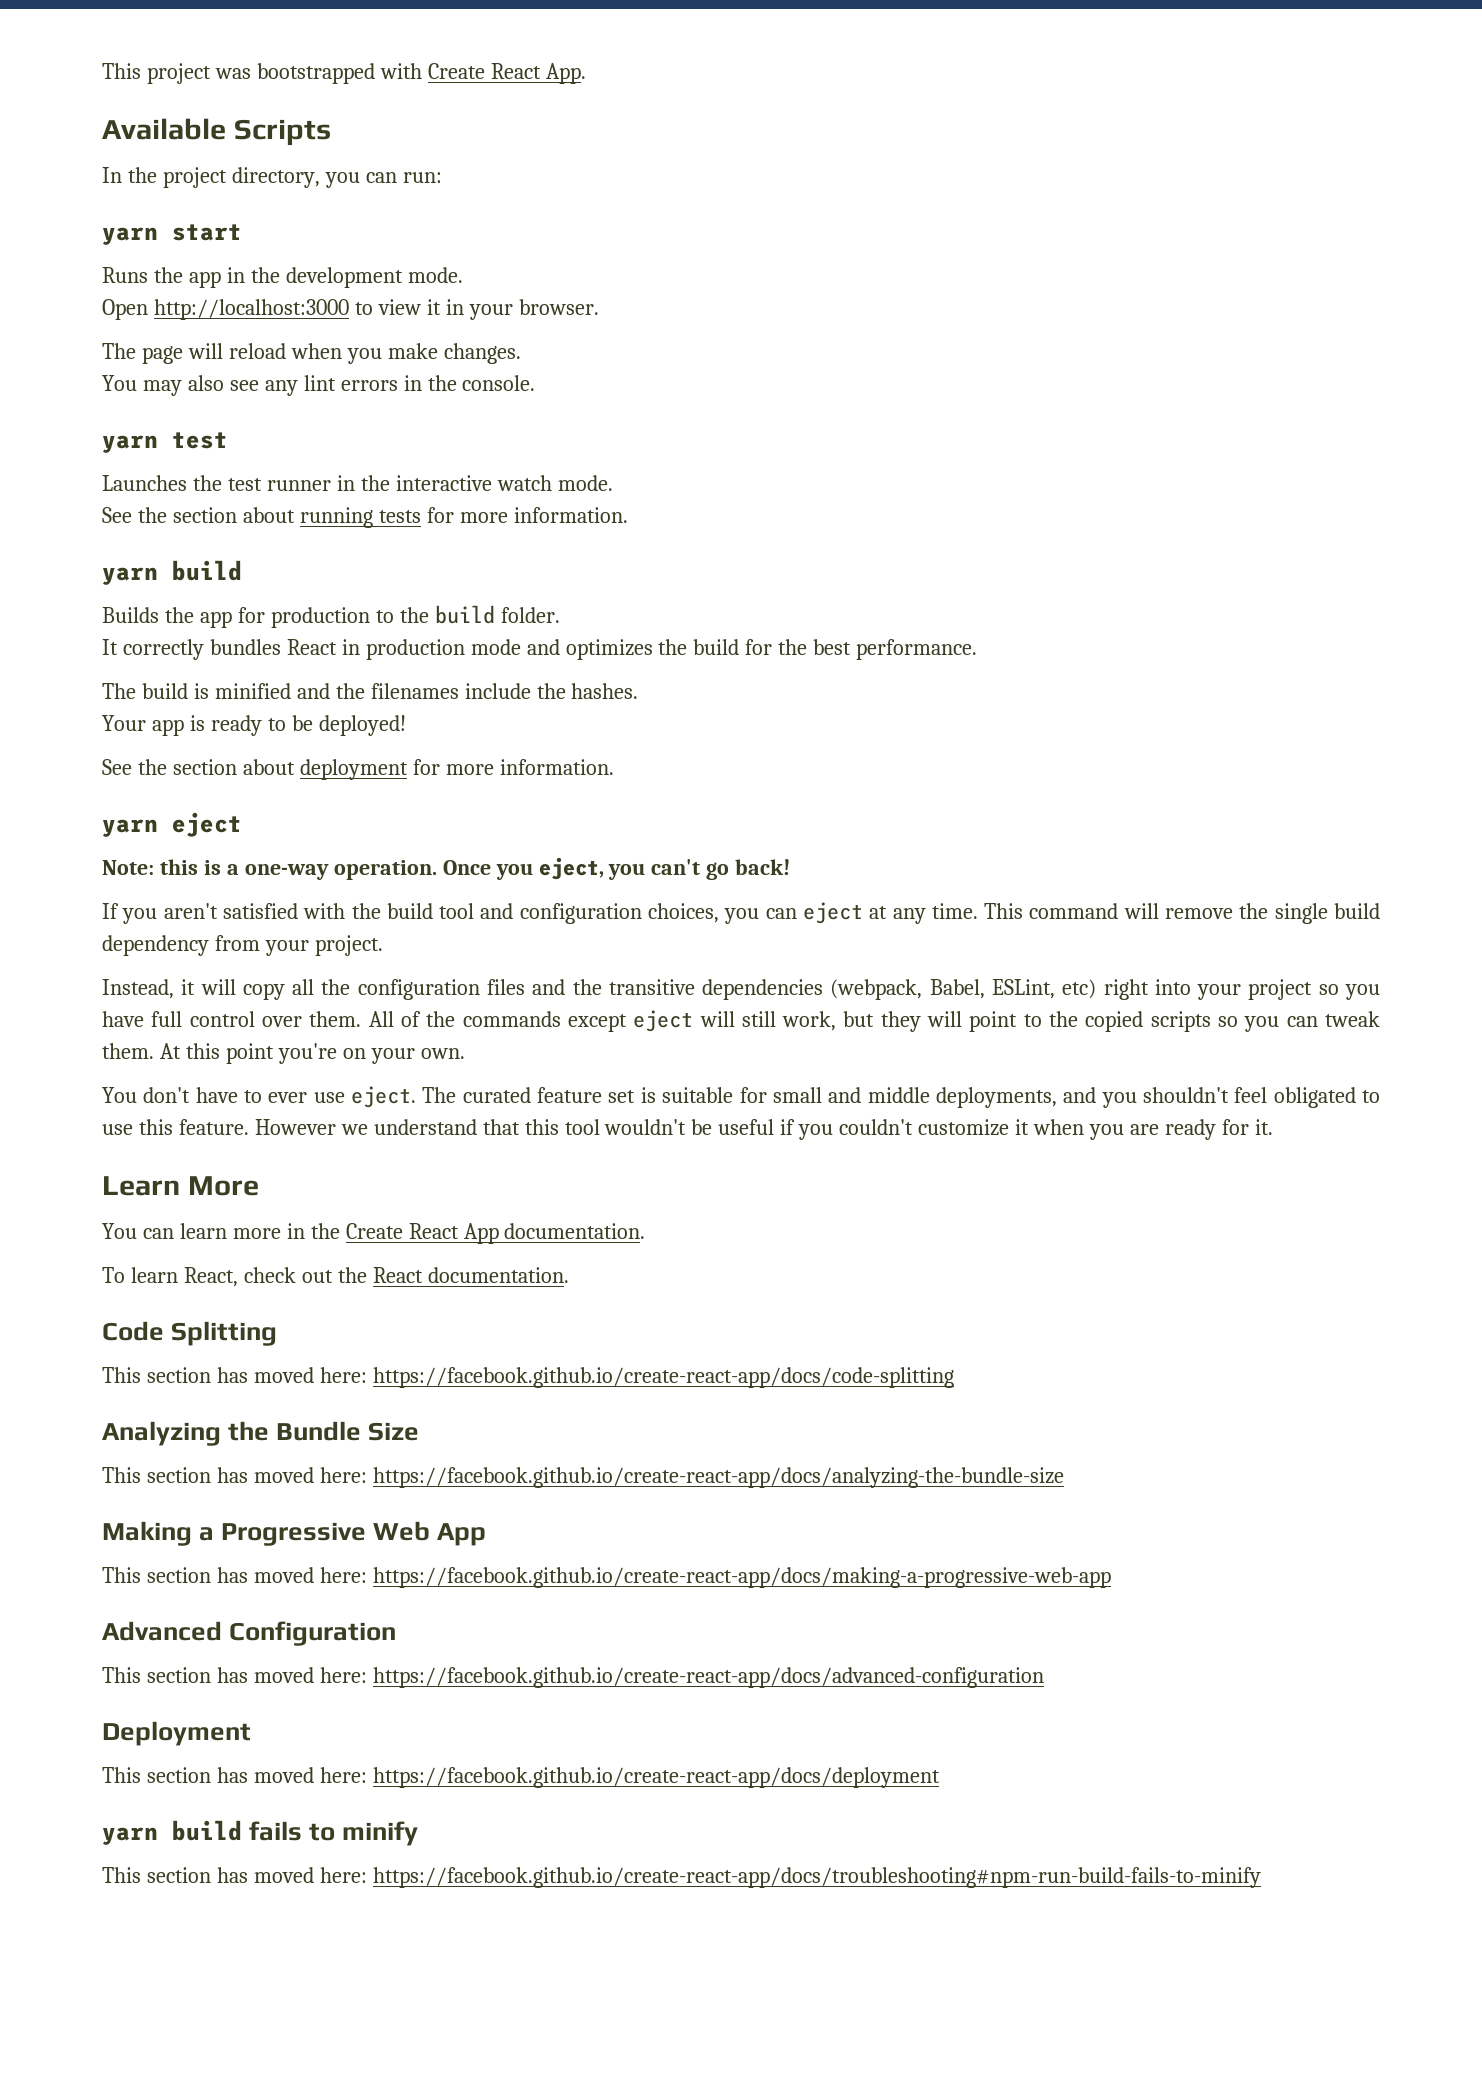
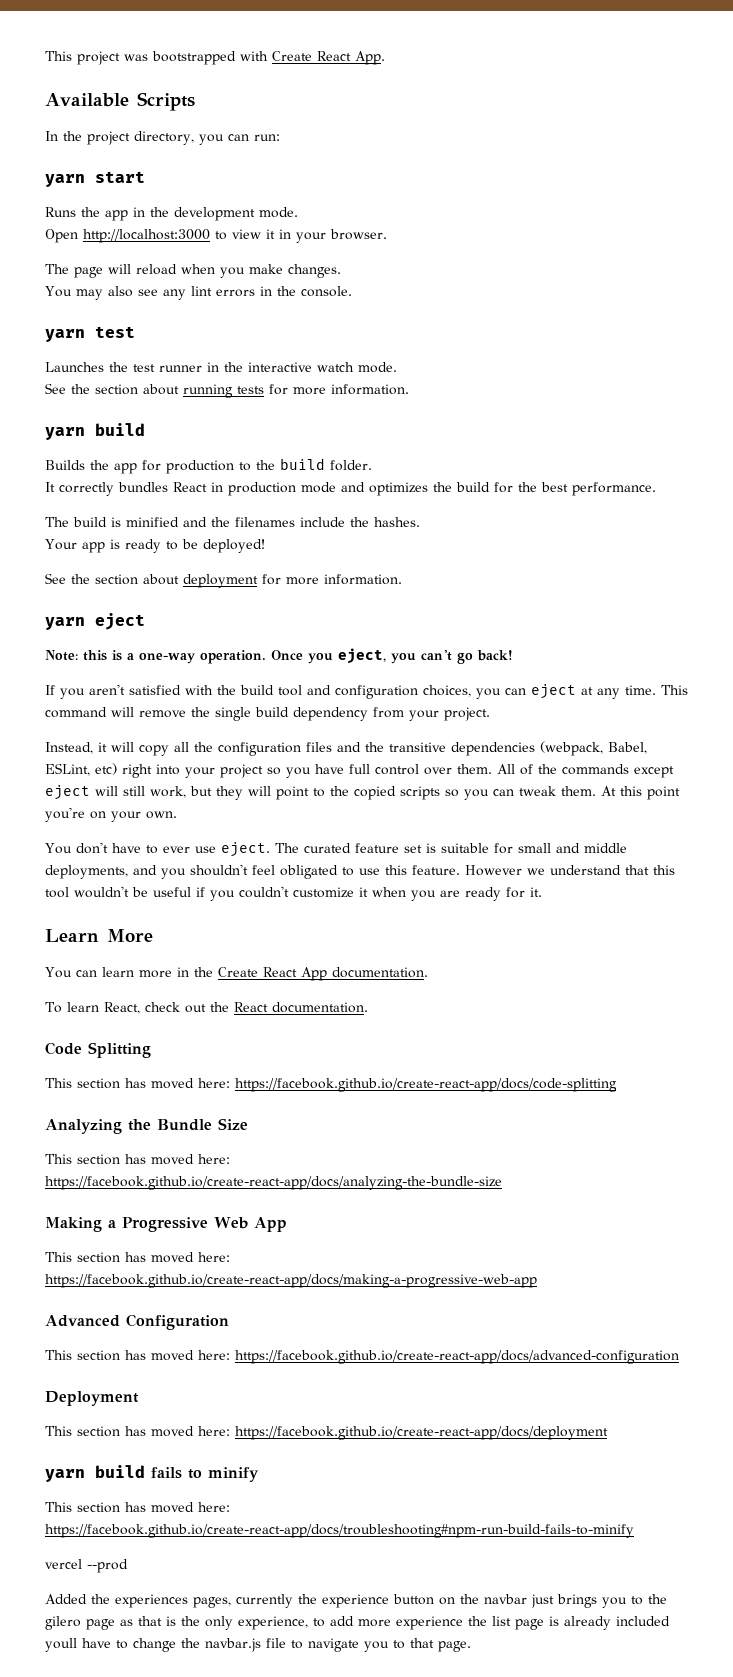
+ vercel --prod
+ Added the experiences pages, currently the experience button on the navbar just brings you to the gilero page as that is the only experience, to add more experience the list page is already included youll have to change the navbar.js file to navigate you to that page.

